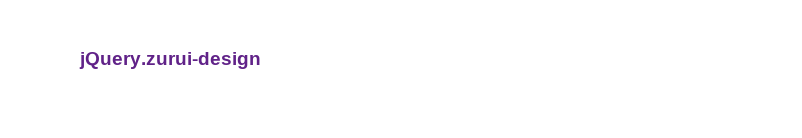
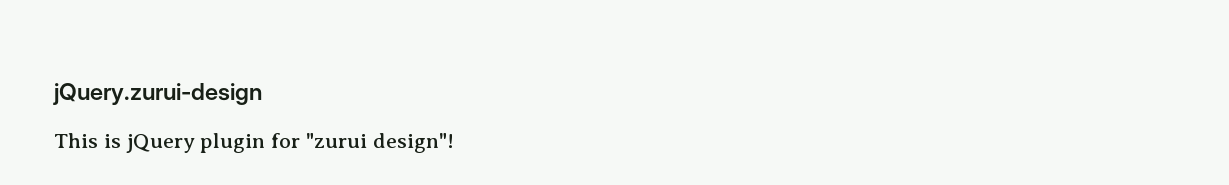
+ This is jQuery plugin for "zurui design"!

